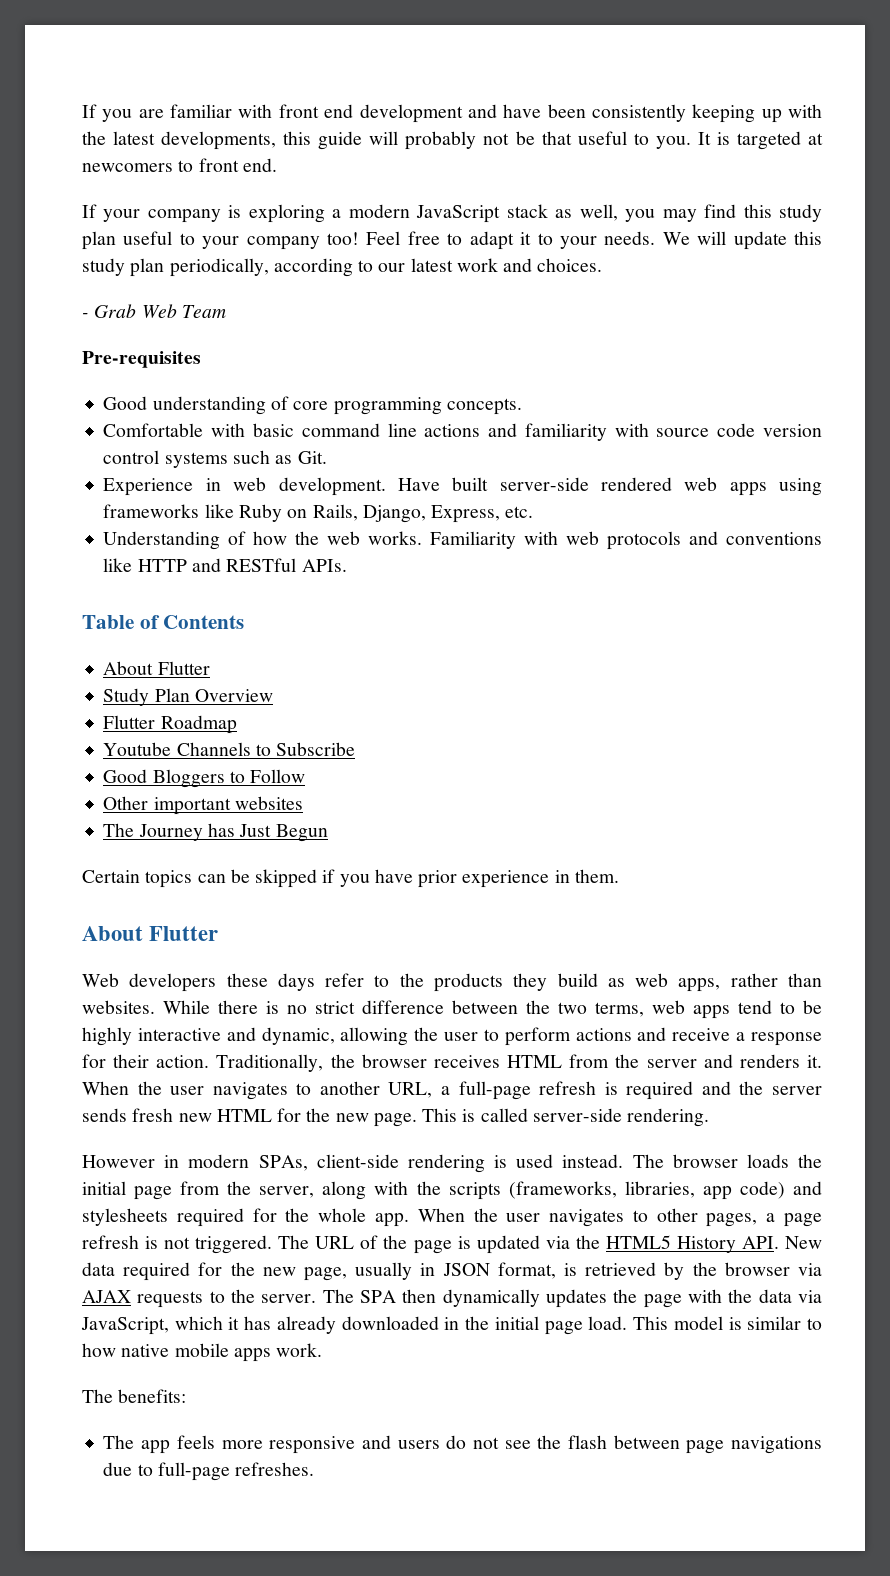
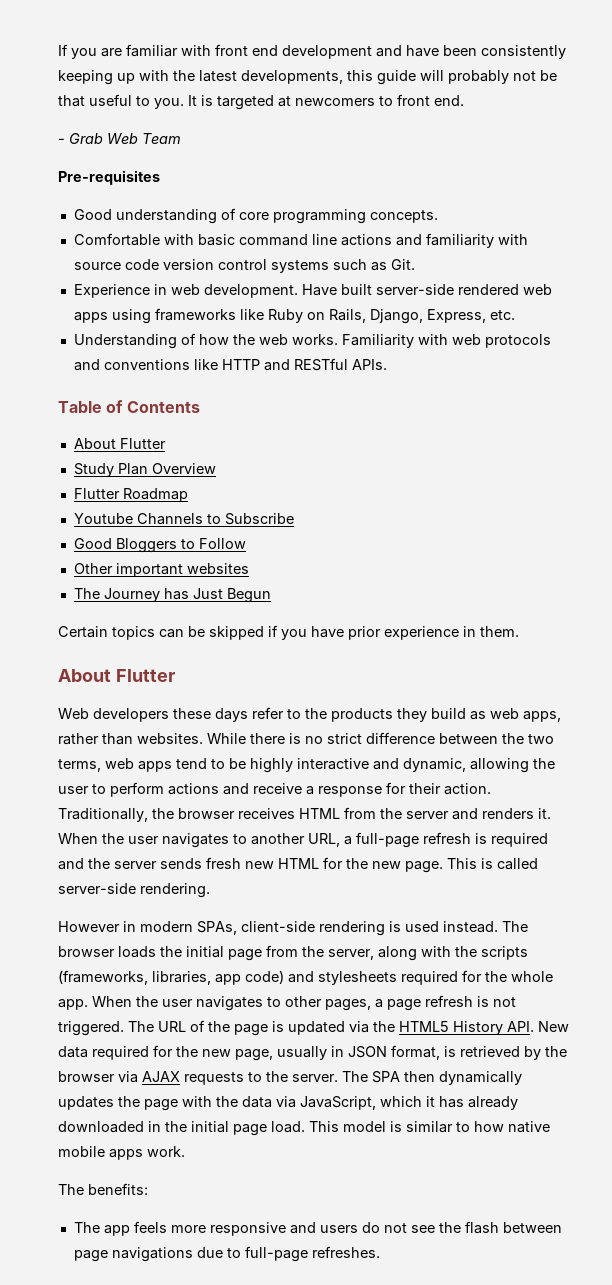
- If your company is exploring a modern JavaScript stack as well, you may find this study plan useful to your company too! Feel free to adapt it to your needs. We will update this study plan periodically, according to our latest work and choices.

